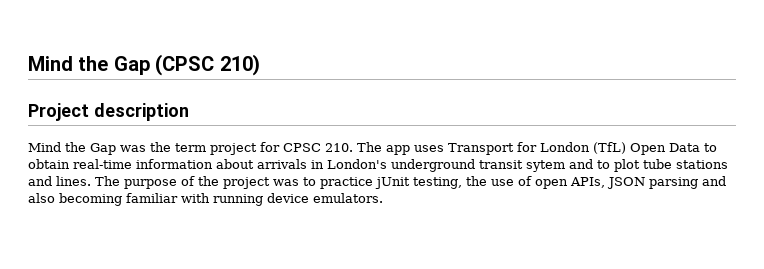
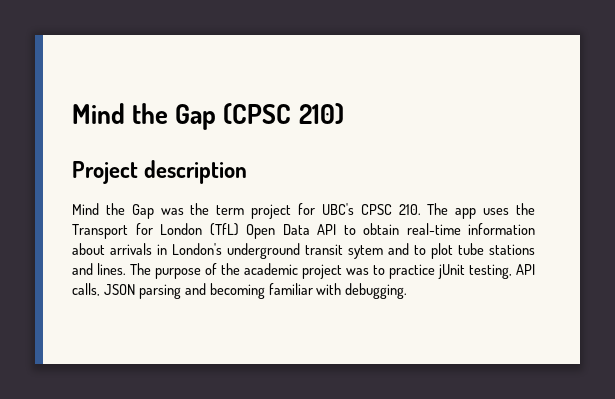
- Mind the Gap was the term project for CPSC 210. The app uses Transport for London (TfL) Open Data to obtain real-time information about arrivals in London's underground transit sytem and to plot tube stations and lines.
+ Mind the Gap was the term project for UBC's CPSC 210. The app uses the Transport for London (TfL) Open Data API to obtain real-time information about arrivals in London's underground transit sytem and to plot tube stations and lines.
- The purpose of the project was to practice jUnit testing, the use of open APIs, JSON parsing and also becoming familiar with running device emulators.
+ The purpose of the academic project was to practice jUnit testing, API calls, JSON parsing and becoming familiar with debugging.

